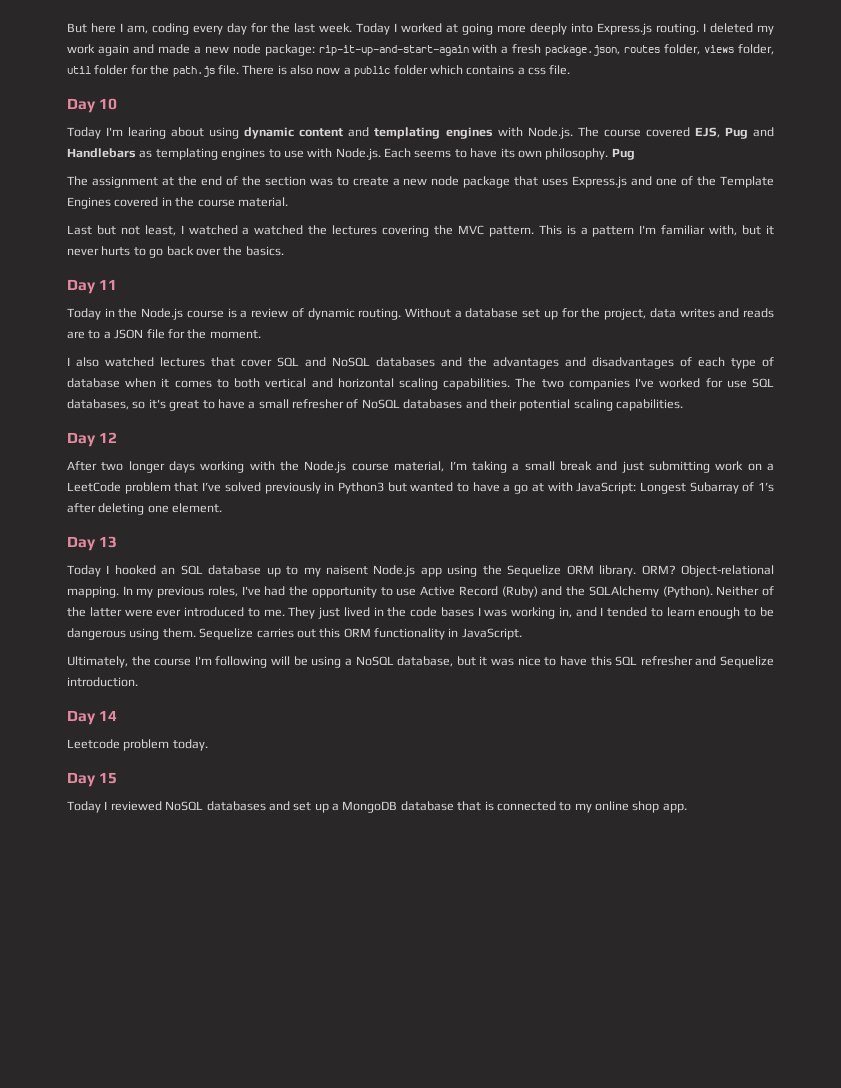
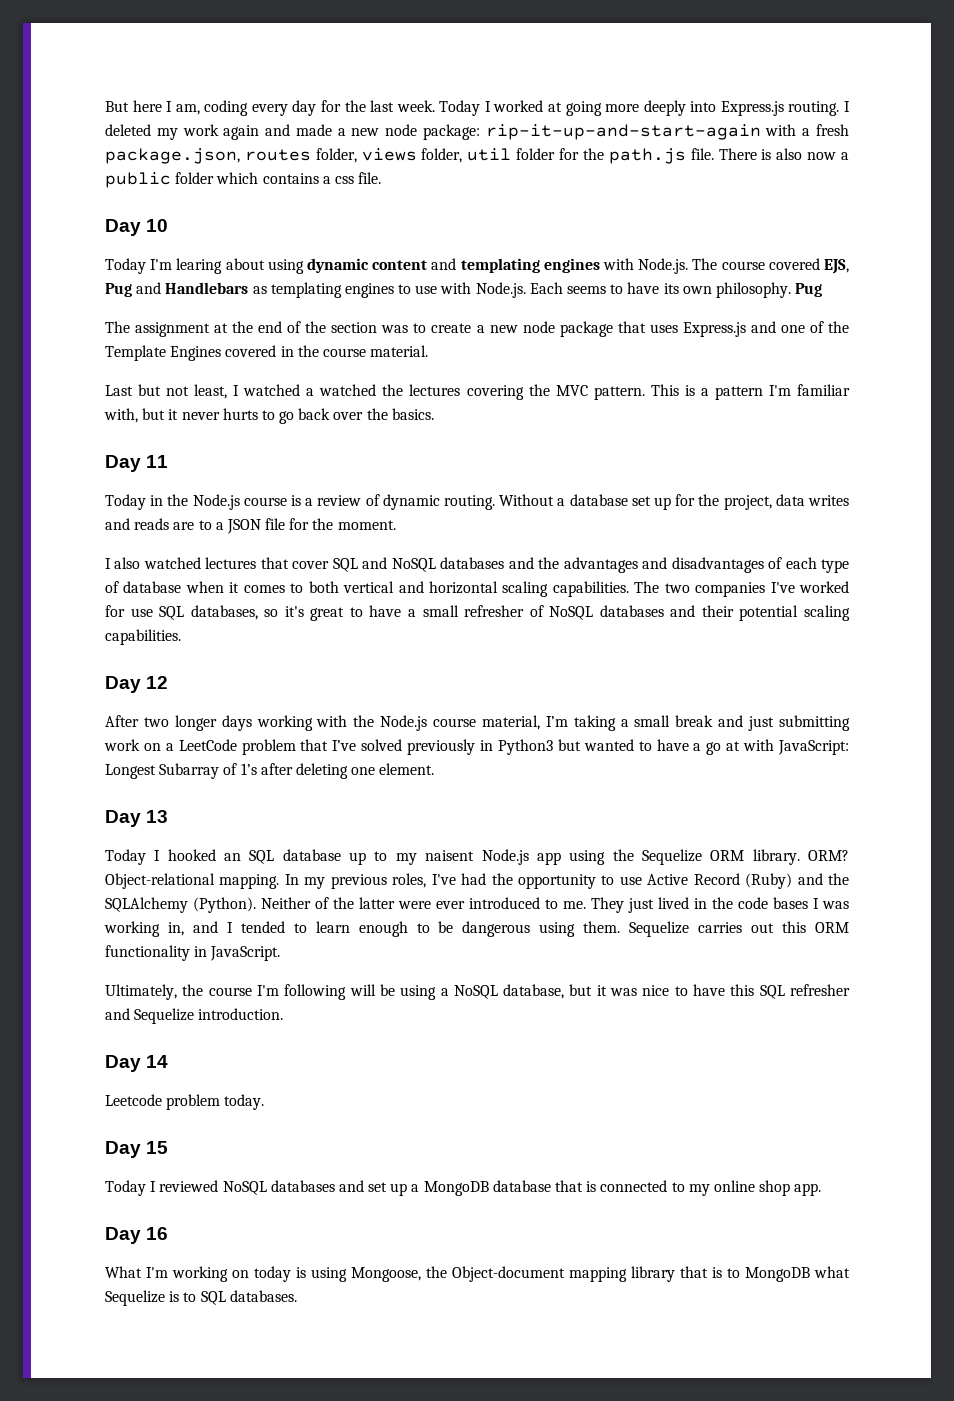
+ Day 16
+ What I'm working on today is using Mongoose, the Object-document mapping library that is to MongoDB what Sequelize is to SQL databases.

